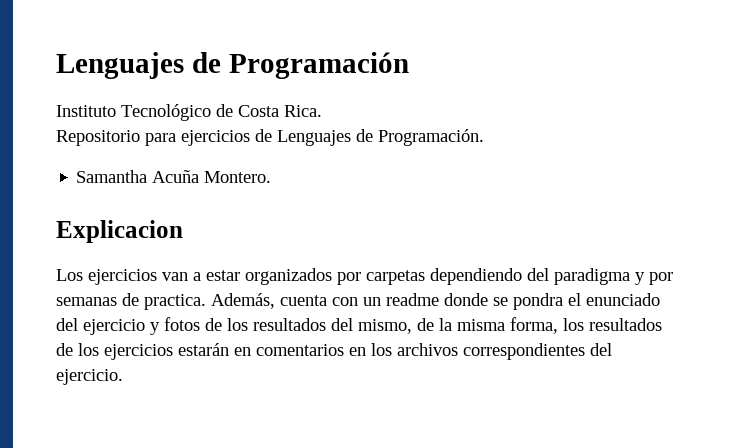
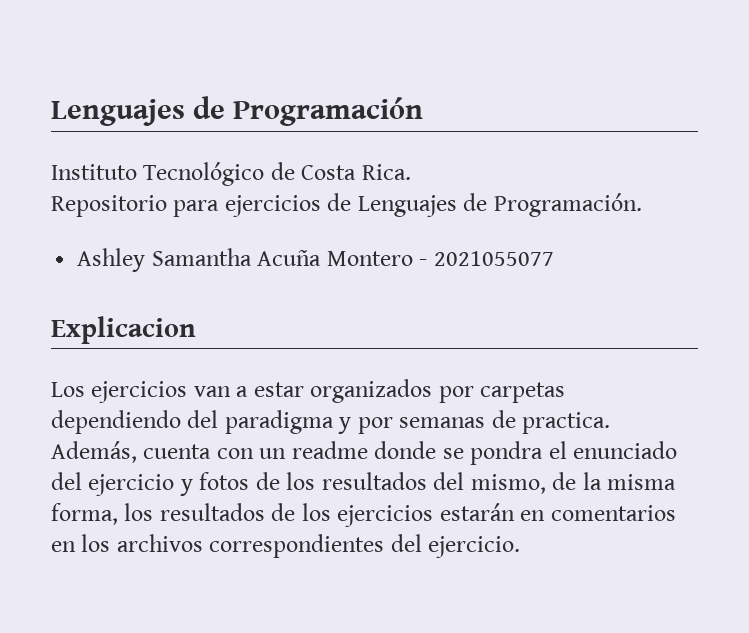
- Samantha Acuña Montero.
+ Ashley Samantha Acuña Montero - 2021055077

